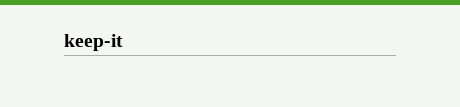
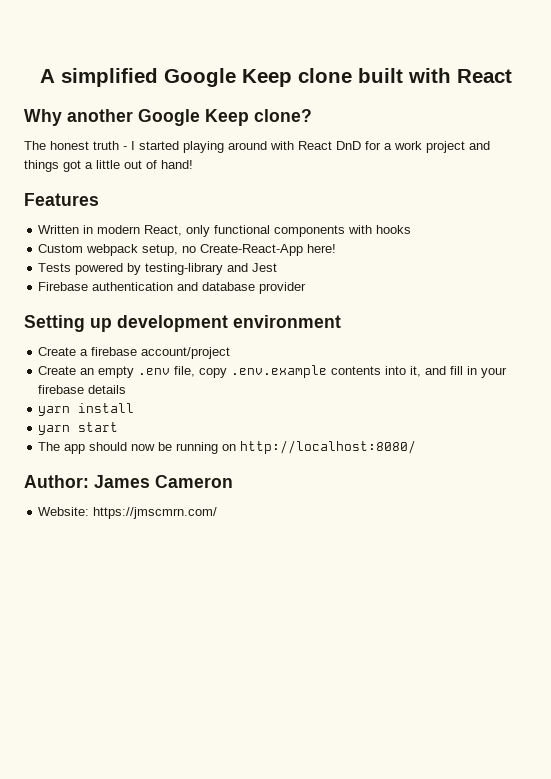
- keep-it
+ A simplified Google Keep clone built with React
+ Why another Google Keep clone?
+ The honest truth - I started playing around with React DnD for a work project and things got a little out of hand!
+ Features
+ Written in modern React, only functional components with hooks
+ Custom webpack setup, no Create-React-App here!
+ Tests powered by testing-library and Jest
+ Firebase authentication and database provider
+ Setting up development environment
+ Create a firebase account/project
+ Create an empty .env file, copy .env.example contents into it, and fill in your firebase details
+ yarn install
+ yarn start
+ The app should now be running on http://localhost:8080/
+ Author: James Cameron
+ Website: https://jmscmrn.com/

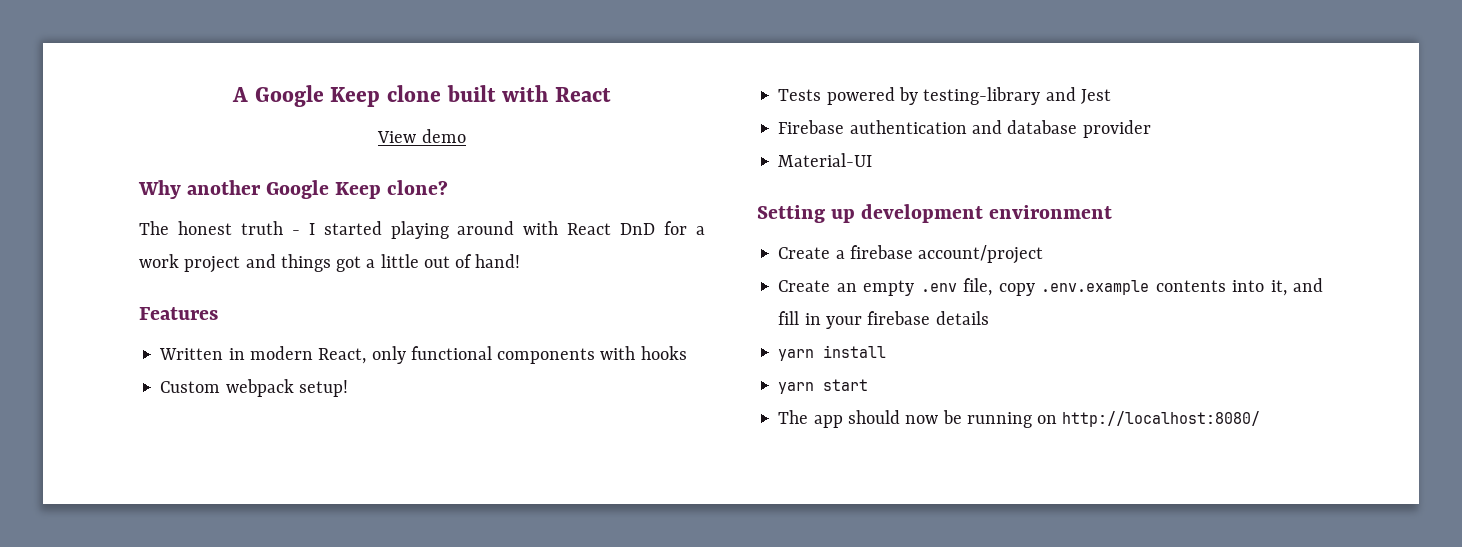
- A simplified Google Keep clone built with React
+ A Google Keep clone built with React
+ View demo
- Custom webpack setup, no Create-React-App here!
+ Custom webpack setup!
+ Material-UI
- Author: James Cameron
- Website: https://jmscmrn.com/

